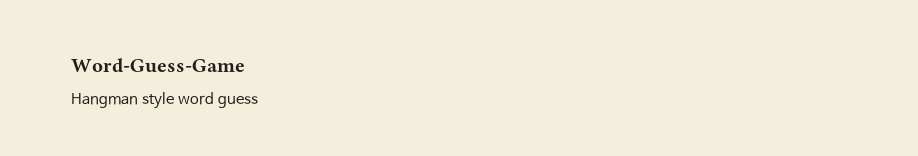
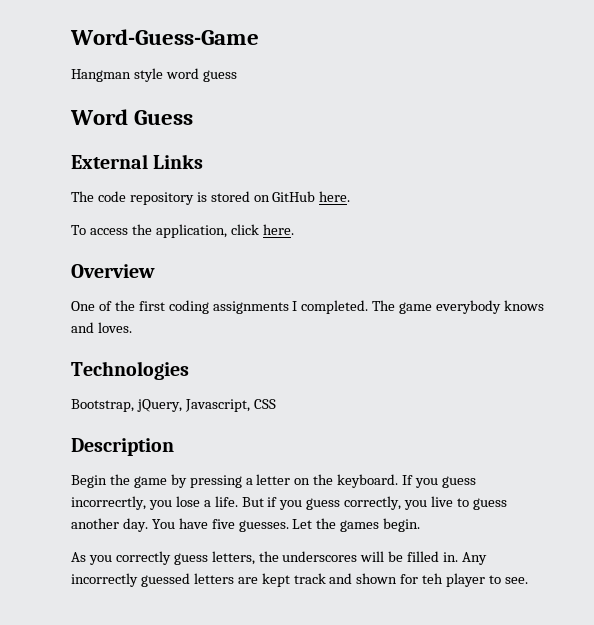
+ Word Guess
+ External Links
+ The code repository is stored on GitHub here.
+ To access the application, click here.
+ Overview
+ One of the first coding assignments I completed. The game everybody knows and loves.
+ Technologies
+ Bootstrap, jQuery, Javascript, CSS
+ Description
+ Begin the game by pressing a letter on the keyboard. If you guess incorrecrtly, you lose a life. But if you guess correctly, you live to guess another day. You have five guesses. Let the games begin.
+ As you correctly guess letters, the underscores will be filled in. Any incorrectly guessed letters are kept track and shown for teh player to see.

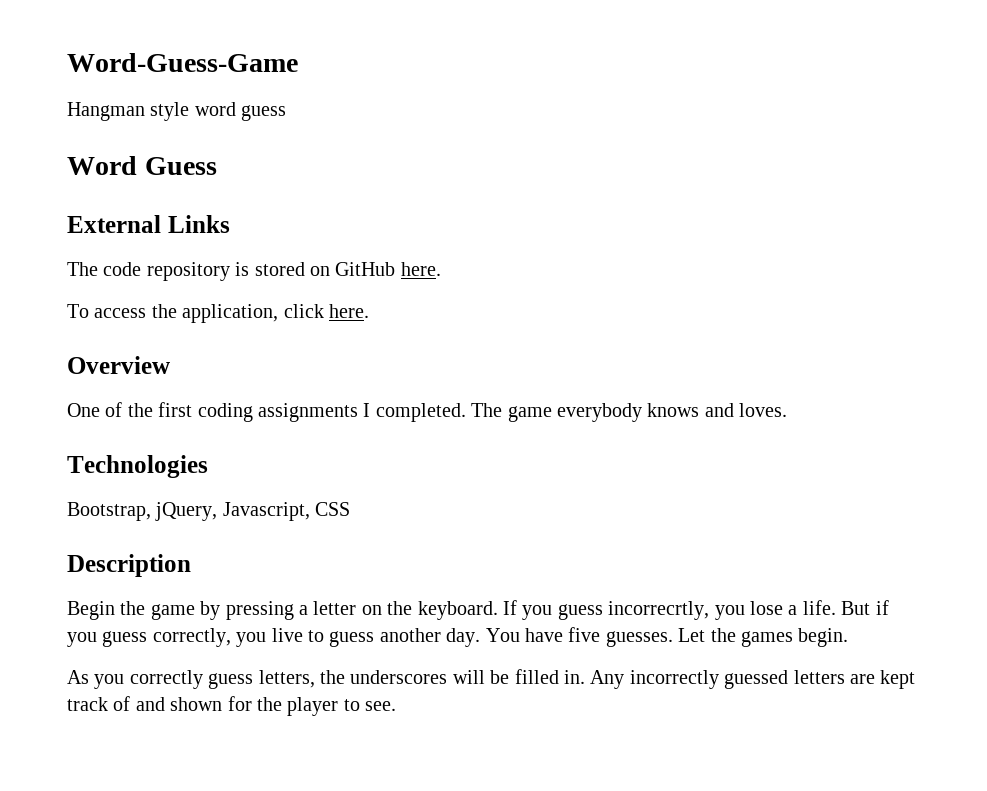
- Any incorrectly guessed letters are kept track and shown for teh player to see.
+ Any incorrectly guessed letters are kept track of and shown for the player to see.

